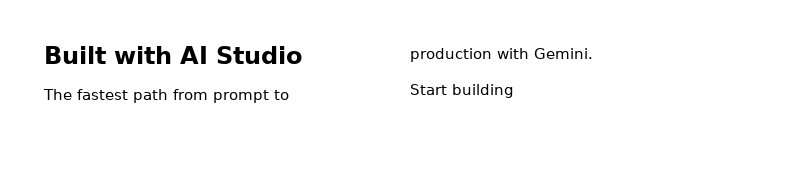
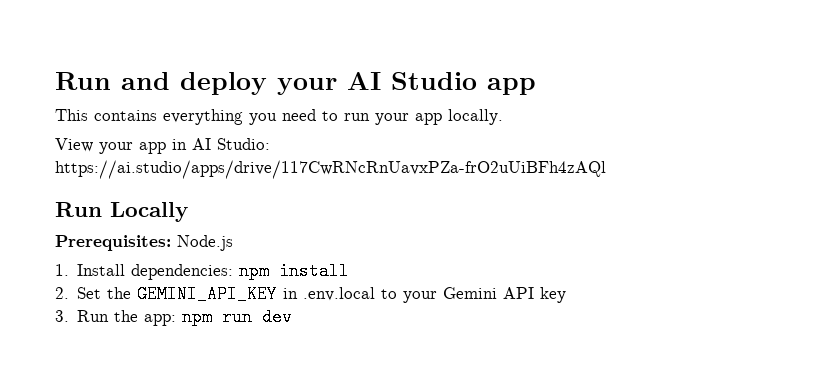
- Built with AI Studio
- The fastest path from prompt to production with Gemini.
- Start building
+ Run and deploy your AI Studio app
+ This contains everything you need to run your app locally.
+ View your app in AI Studio: https://ai.studio/apps/drive/117CwRNcRnUavxPZa-frO2uUiBFh4zAQl
+ Run Locally
+ Prerequisites: Node.js
+ 1. Install dependencies: npm install
+ 2. Set the GEMINI_API_KEY in .env.local to your Gemini API key
+ 3. Run the app: npm run dev

